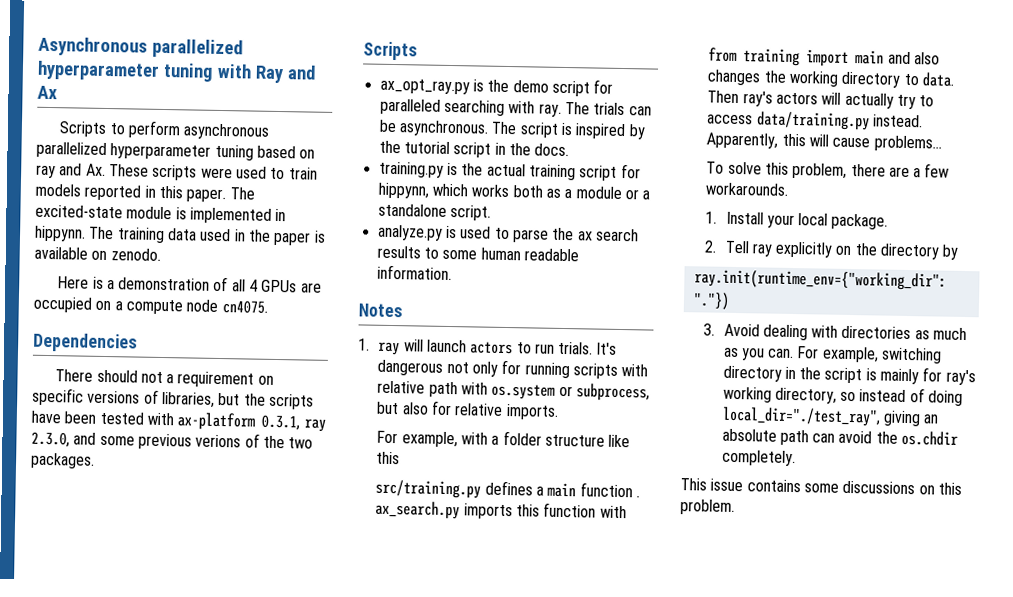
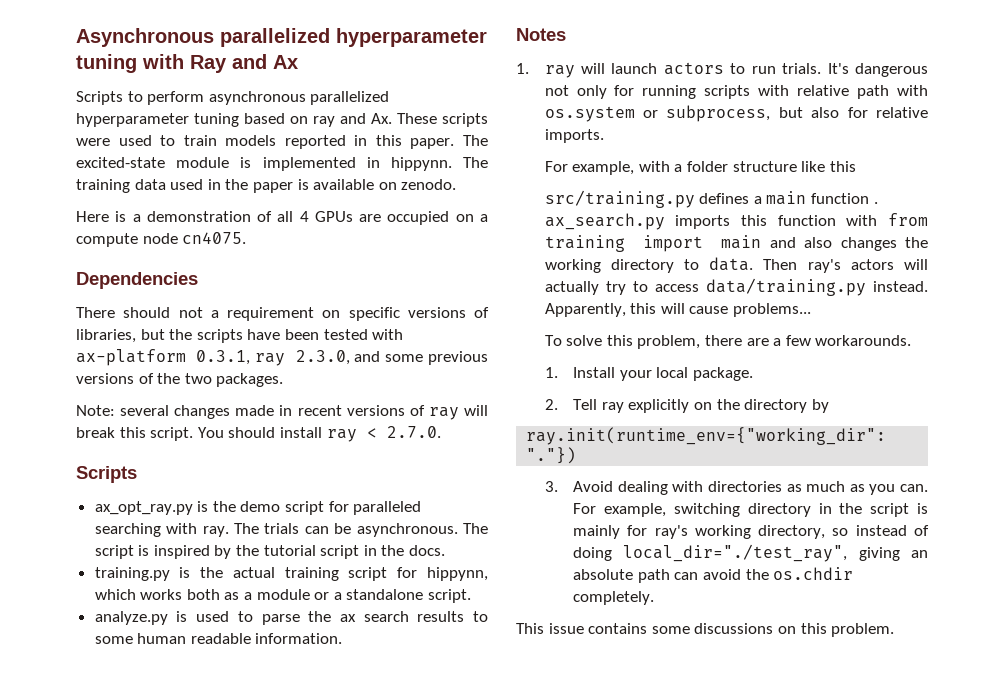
- There should not a requirement on specific versions of libraries, but the scripts have been tested with ax-platform 0.3.1, ray 2.3.0, and some previous verions of the two packages.
+ There should not a requirement on specific versions of libraries, but the scripts have been tested with ax-platform 0.3.1, ray 2.3.0, and some previous versions of the two packages.
+ Note: several changes made in recent versions of ray will break this script. You should install ray < 2.7.0.

